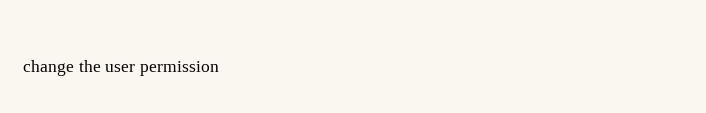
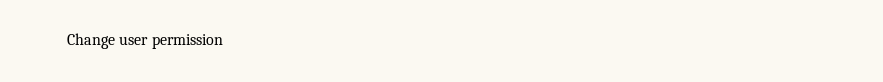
- change the user permission
+ Change user permission

